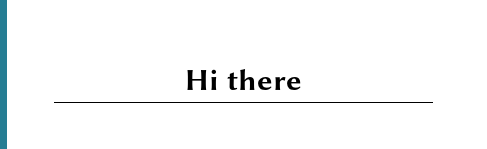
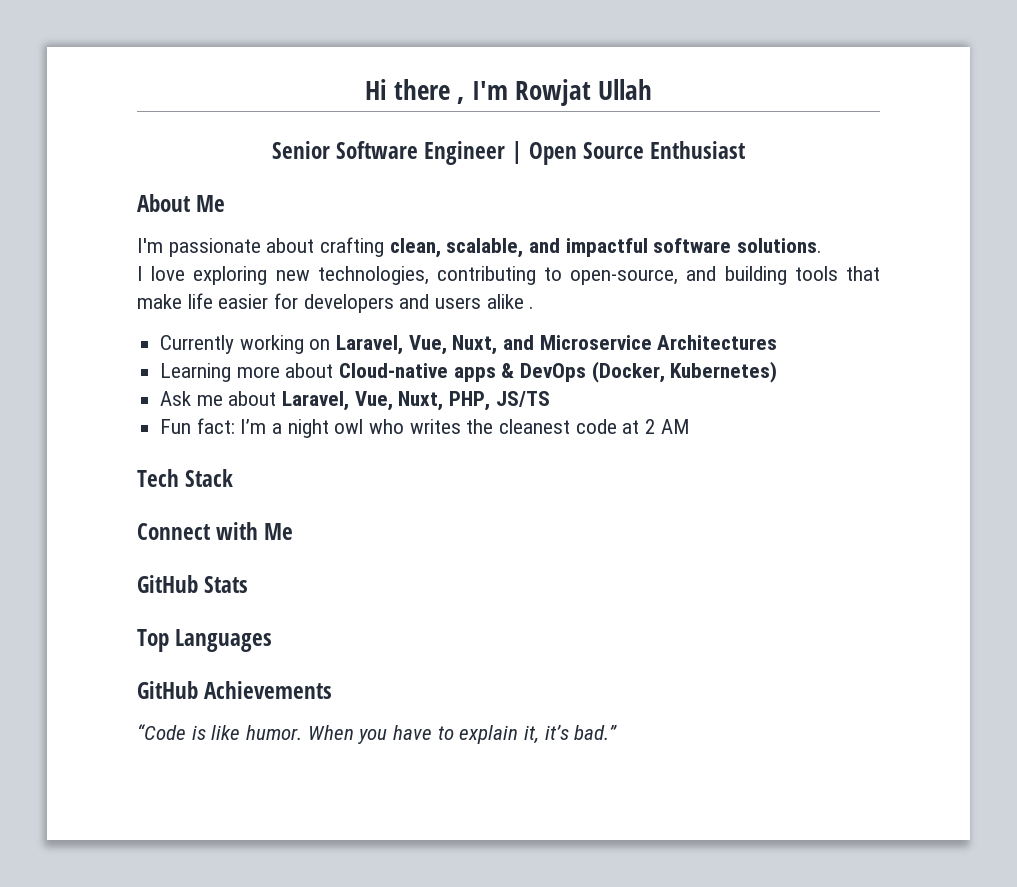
- Hi there
+ Hi there , I'm Rowjat Ullah
+ Senior Software Engineer | Open Source Enthusiast
+ About Me
+ I'm passionate about crafting clean, scalable, and impactful software solutions.
+ I love exploring new technologies, contributing to open-source, and building tools that make life easier for developers and users alike .
+ Currently working on Laravel, Vue, Nuxt, and Microservice Architectures
+ Learning more about Cloud-native apps & DevOps (Docker, Kubernetes)
+ Ask me about Laravel, Vue, Nuxt, PHP, JS/TS
+ Fun fact: I’m a night owl who writes the cleanest code at 2 AM
+ Tech Stack
+ Connect with Me
+ GitHub Stats
+ Top Languages
+ GitHub Achievements
+ “Code is like humor. When you have to explain it, it’s bad.”

